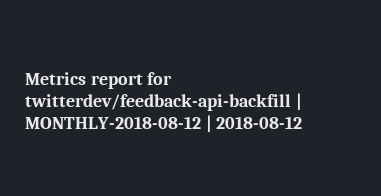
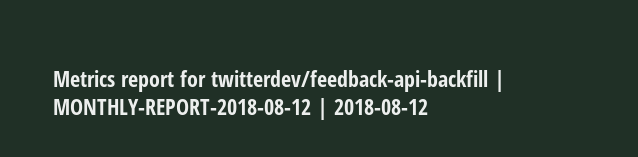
- Metrics report for twitterdev/feedback-api-backfill | MONTHLY-2018-08-12 | 2018-08-12
+ Metrics report for twitterdev/feedback-api-backfill | MONTHLY-REPORT-2018-08-12 | 2018-08-12

